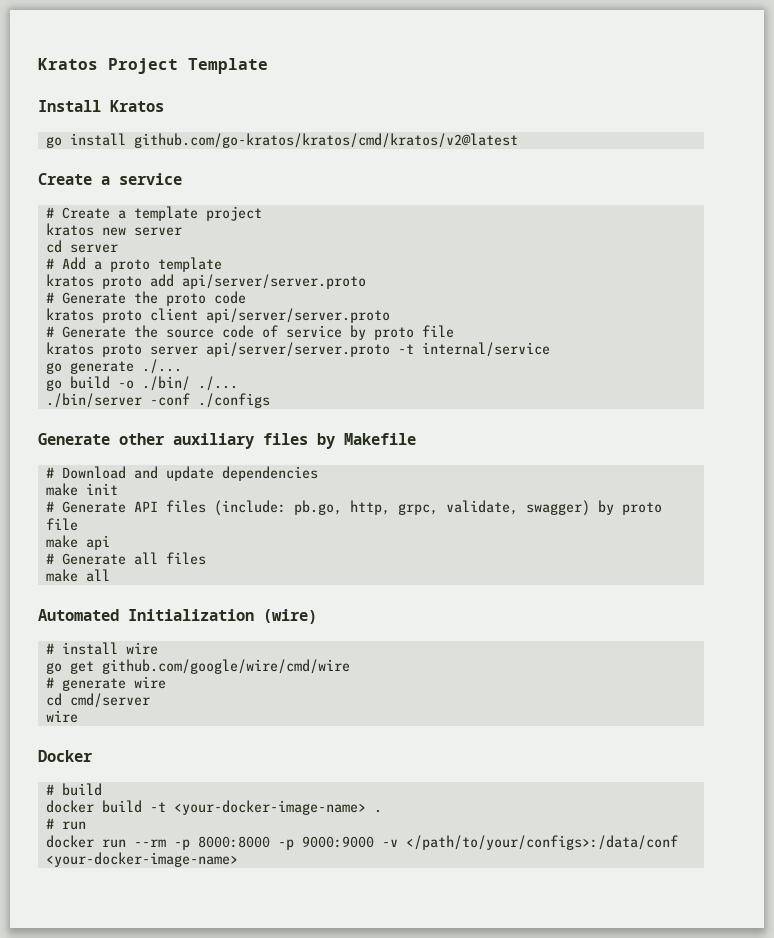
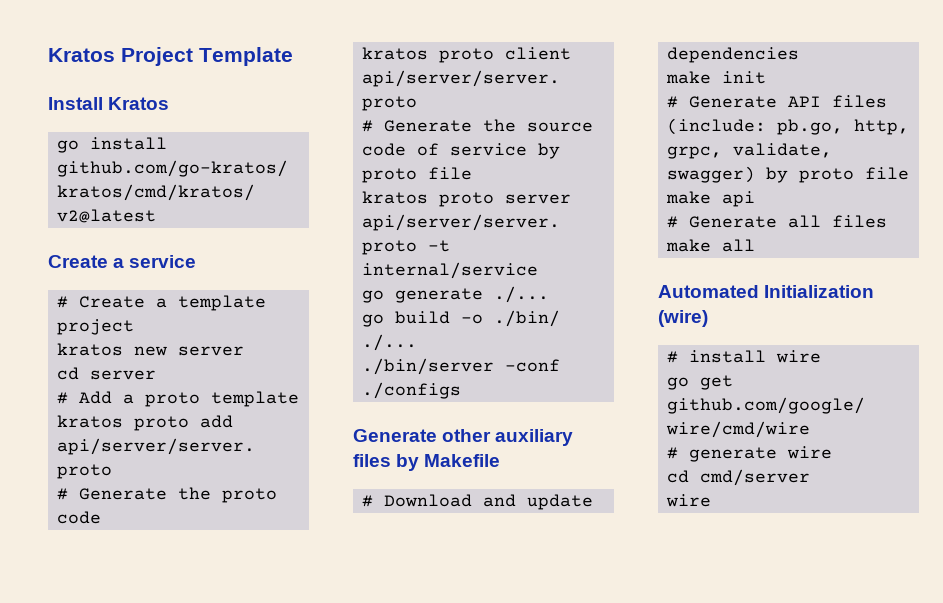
- Docker
- # build
- docker build -t <your-docker-image-name> .
- # run
- docker run --rm -p 8000:8000 -p 9000:9000 -v </path/to/your/configs>:/data/conf <your-docker-image-name>

